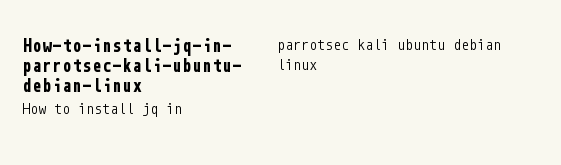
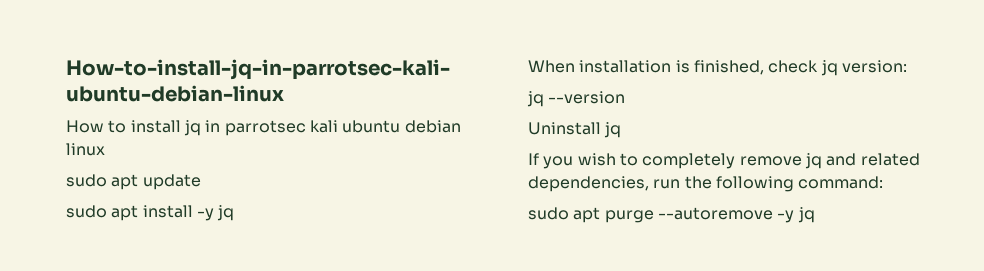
+ sudo apt update
+ sudo apt install -y jq
+ When installation is finished, check jq version:
+ jq --version
+ Uninstall jq
+ If you wish to completely remove jq and related dependencies, run the following command:
+ sudo apt purge --autoremove -y jq

